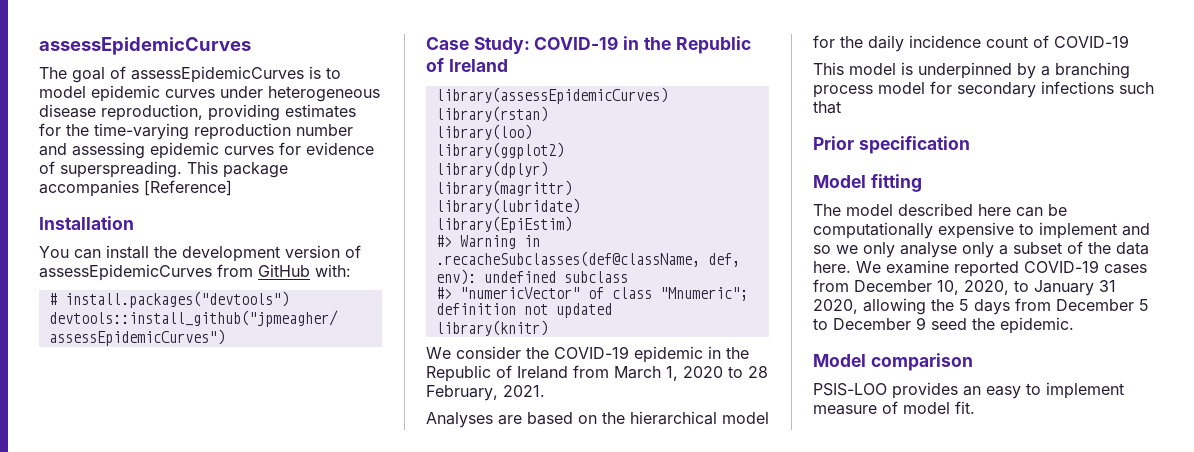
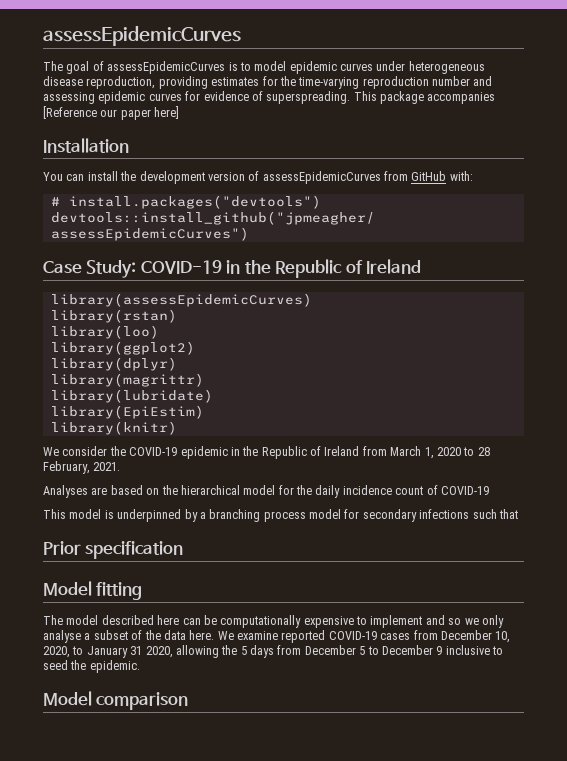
- This package accompanies [Reference]
+ This package accompanies [Reference our paper here]
- #> Warning in .recacheSubclasses(def@className, def, env): undefined subclass
- #> "numericVector" of class "Mnumeric"; definition not updated
- The model described here can be computationally expensive to implement and so we only analyse only a subset of the data here.
+ The model described here can be computationally expensive to implement and so we only analyse a subset of the data here.
- We examine reported COVID-19 cases from December 10, 2020, to January 31 2020, allowing the 5 days from December 5 to December 9 seed the epidemic.
+ We examine reported COVID-19 cases from December 10, 2020, to January 31 2020, allowing the 5 days from December 5 to December 9 inclusive to seed the epidemic.
- PSIS-LOO provides an easy to implement measure of model fit.

